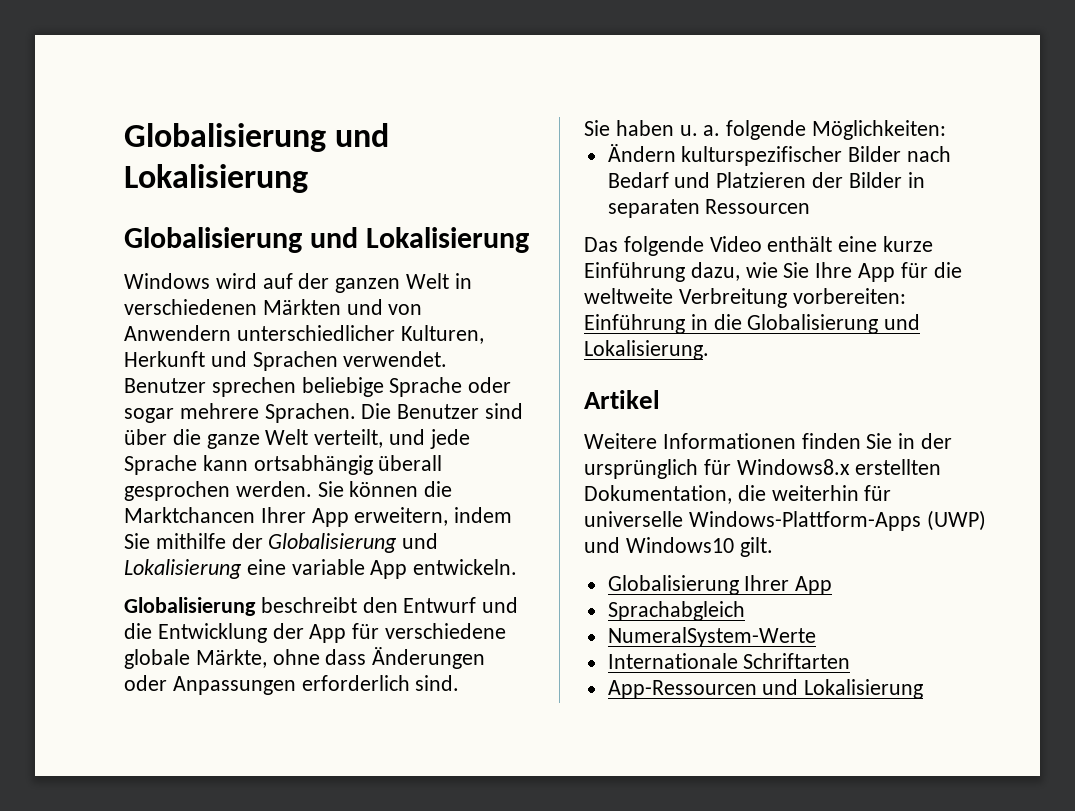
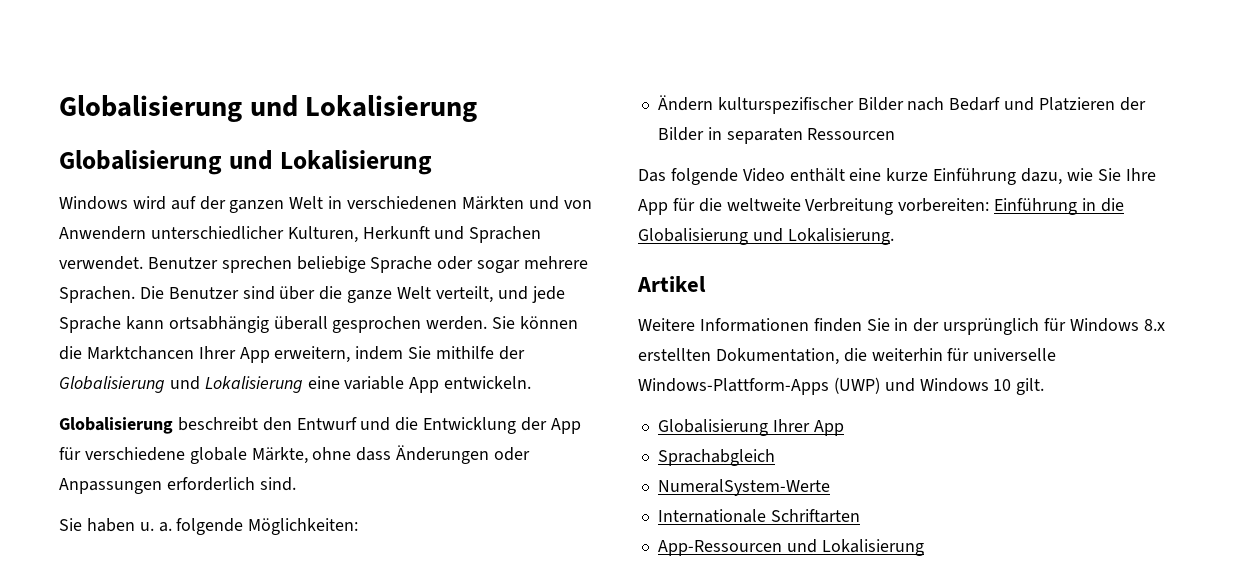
- Weitere Informationen finden Sie in der ursprünglich für Windows8.x erstellten Dokumentation, die weiterhin für universelle Windows-Plattform-Apps (UWP) und Windows10 gilt.
+ Weitere Informationen finden Sie in der ursprünglich für Windows 8.x erstellten Dokumentation, die weiterhin für universelle Windows-Plattform-Apps (UWP) und Windows 10 gilt.

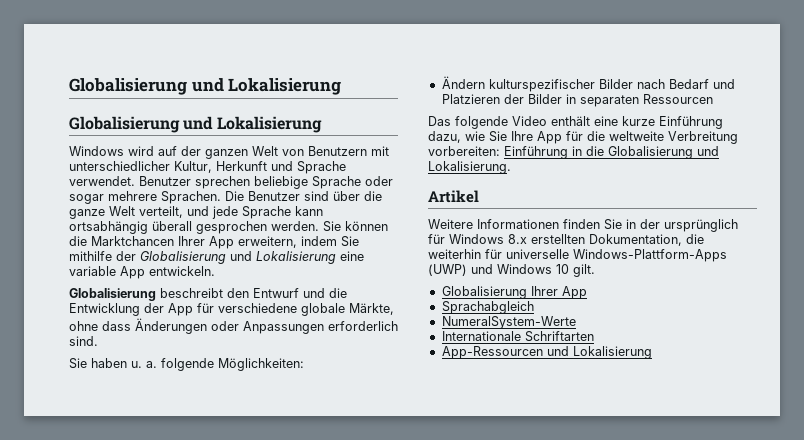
- Windows wird auf der ganzen Welt in verschiedenen Märkten und von Anwendern unterschiedlicher Kulturen, Herkunft und Sprachen verwendet.
+ Windows wird auf der ganzen Welt von Benutzern mit unterschiedlicher Kultur, Herkunft und Sprache verwendet.

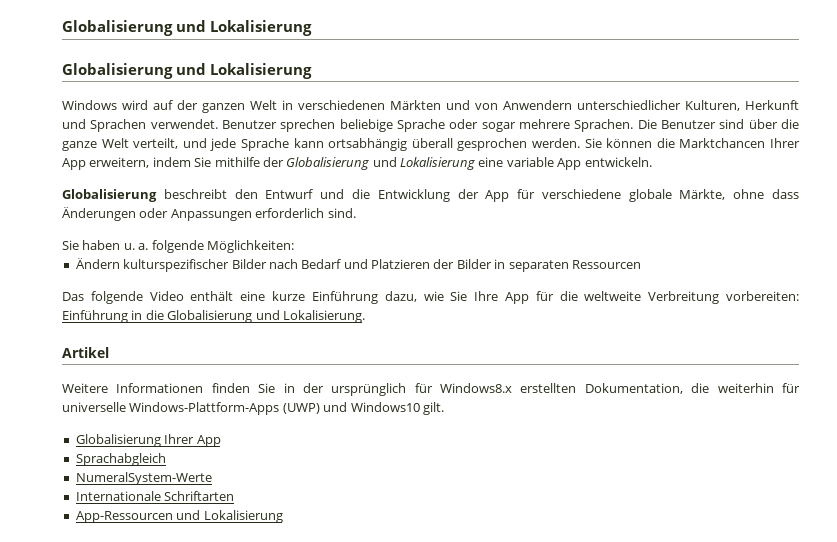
- Windows wird auf der ganzen Welt von Benutzern mit unterschiedlicher Kultur, Herkunft und Sprache verwendet.
+ Windows wird auf der ganzen Welt in verschiedenen Märkten und von Anwendern unterschiedlicher Kulturen, Herkunft und Sprachen verwendet.
- Weitere Informationen finden Sie in der ursprünglich für Windows 8.x erstellten Dokumentation, die weiterhin für universelle Windows-Plattform-Apps (UWP) und Windows 10 gilt.
+ Weitere Informationen finden Sie in der ursprünglich für Windows8.x erstellten Dokumentation, die weiterhin für universelle Windows-Plattform-Apps (UWP) und Windows10 gilt.

